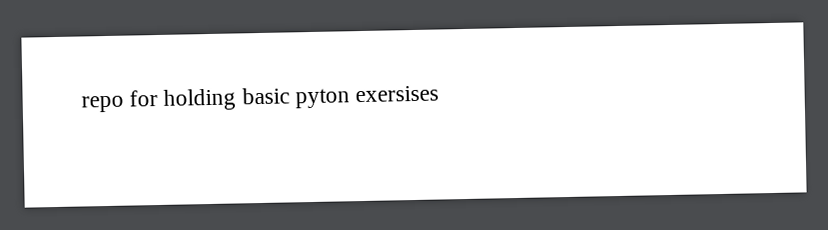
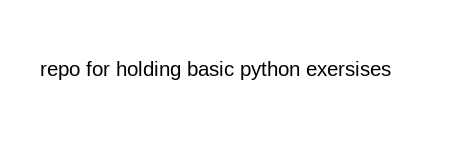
- repo for holding basic pyton exersises
+ repo for holding basic python exersises

